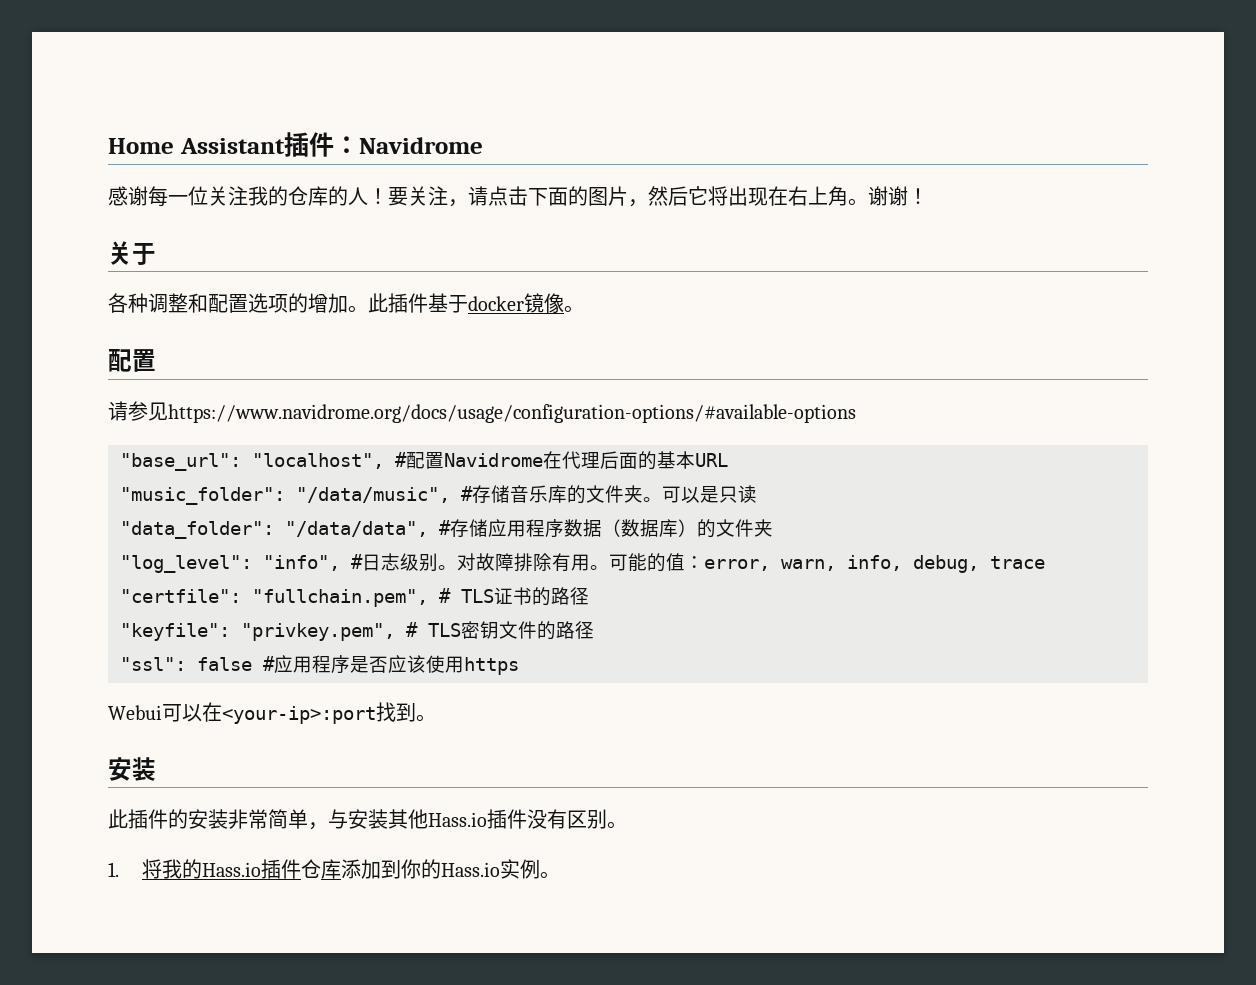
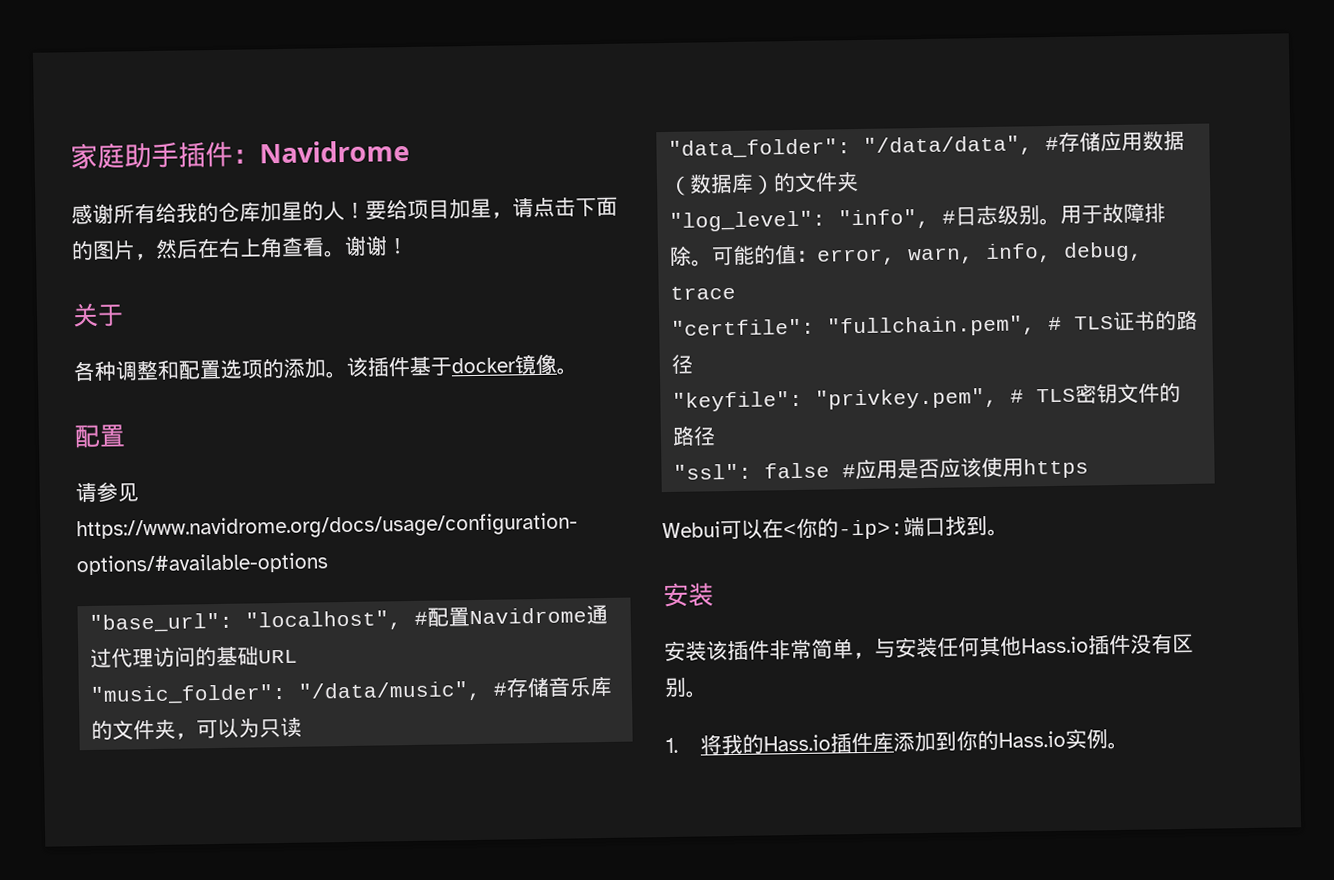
- Home Assistant插件：Navidrome
+ 家庭助手插件：Navidrome
- 感谢每一位关注我的仓库的人！
+ 感谢所有给我的仓库加星的人！
- 要关注，请点击下面的图片，然后它将出现在右上角。
+ 要给项目加星，请点击下面的图片，然后在右上角查看。
- 各种调整和配置选项的增加。此插件基于docker镜像。
+ 各种调整和配置选项的添加。该插件基于docker镜像。
- "base_url": "localhost", #配置Navidrome在代理后面的基本URL
+ "base_url": "localhost", #配置Navidrome通过代理访问的基础URL
- "music_folder": "/data/music", #存储音乐库的文件夹。可以是只读
+ "music_folder": "/data/music", #存储音乐库的文件夹，可以为只读
- "data_folder": "/data/data", #存储应用程序数据（数据库）的文件夹
+ "data_folder": "/data/data", #存储应用数据（数据库）的文件夹
- 对故障排除有用。
+ 用于故障排除。
- "ssl": false #应用程序是否应该使用https
+ "ssl": false #应用是否应该使用https
- Webui可以在<your-ip>:port找到。
+ Webui可以在<你的-ip>:端口找到。
- 此插件的安装非常简单，与安装其他Hass.io插件没有区别。
+ 安装该插件非常简单，与安装任何其他Hass.io插件没有区别。
- 1.将我的Hass.io插件仓库添加到你的Hass.io实例。
+ 1.将我的Hass.io插件库添加到你的Hass.io实例。

